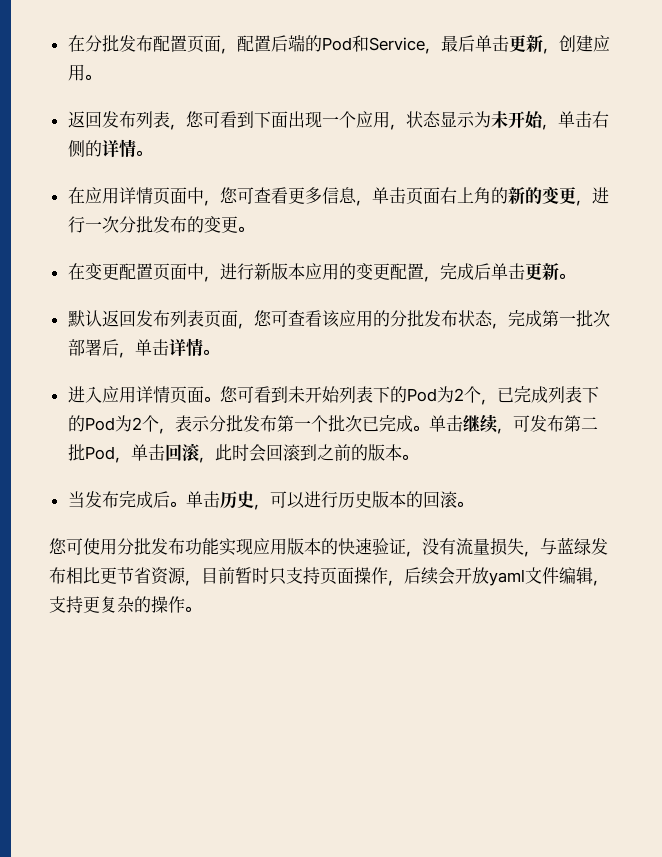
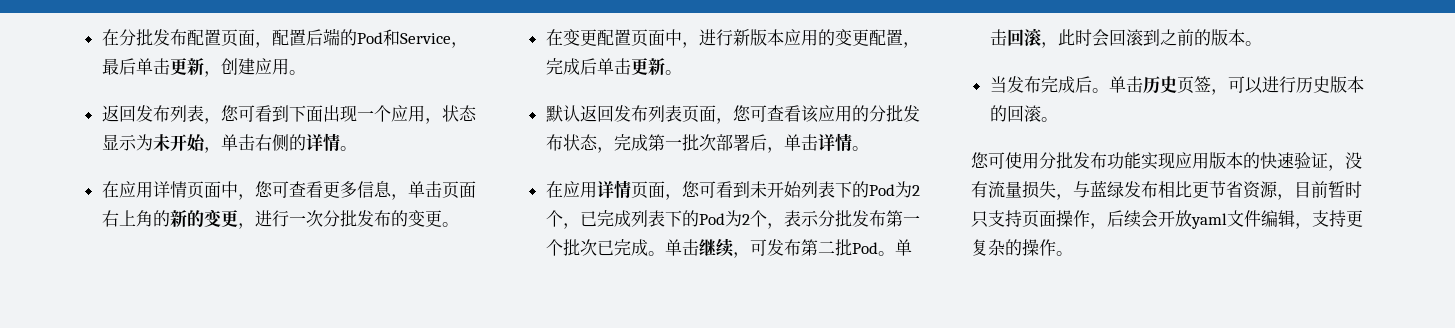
- 进入应用详情页面。您可看到未开始列表下的Pod为2个，已完成列表下的Pod为2个，表示分批发布第一个批次已完成。
+ 在应用详情页面，您可看到未开始列表下的Pod为2个，已完成列表下的Pod为2个，表示分批发布第一个批次已完成。
- 单击继续，可发布第二批Pod，单击回滚，此时会回滚到之前的版本。
+ 单击继续，可发布第二批Pod。单击回滚，此时会回滚到之前的版本。
- 单击历史，可以进行历史版本的回滚。
+ 单击历史页签，可以进行历史版本的回滚。

